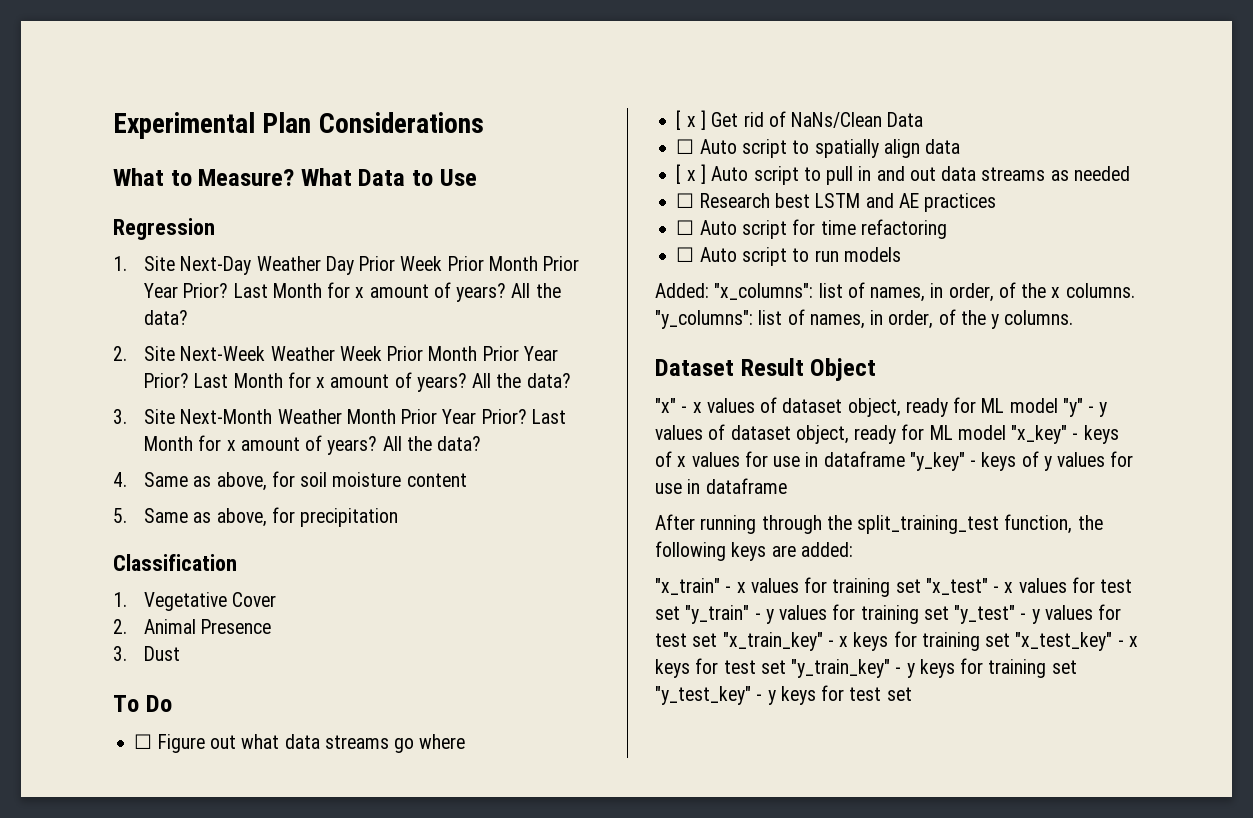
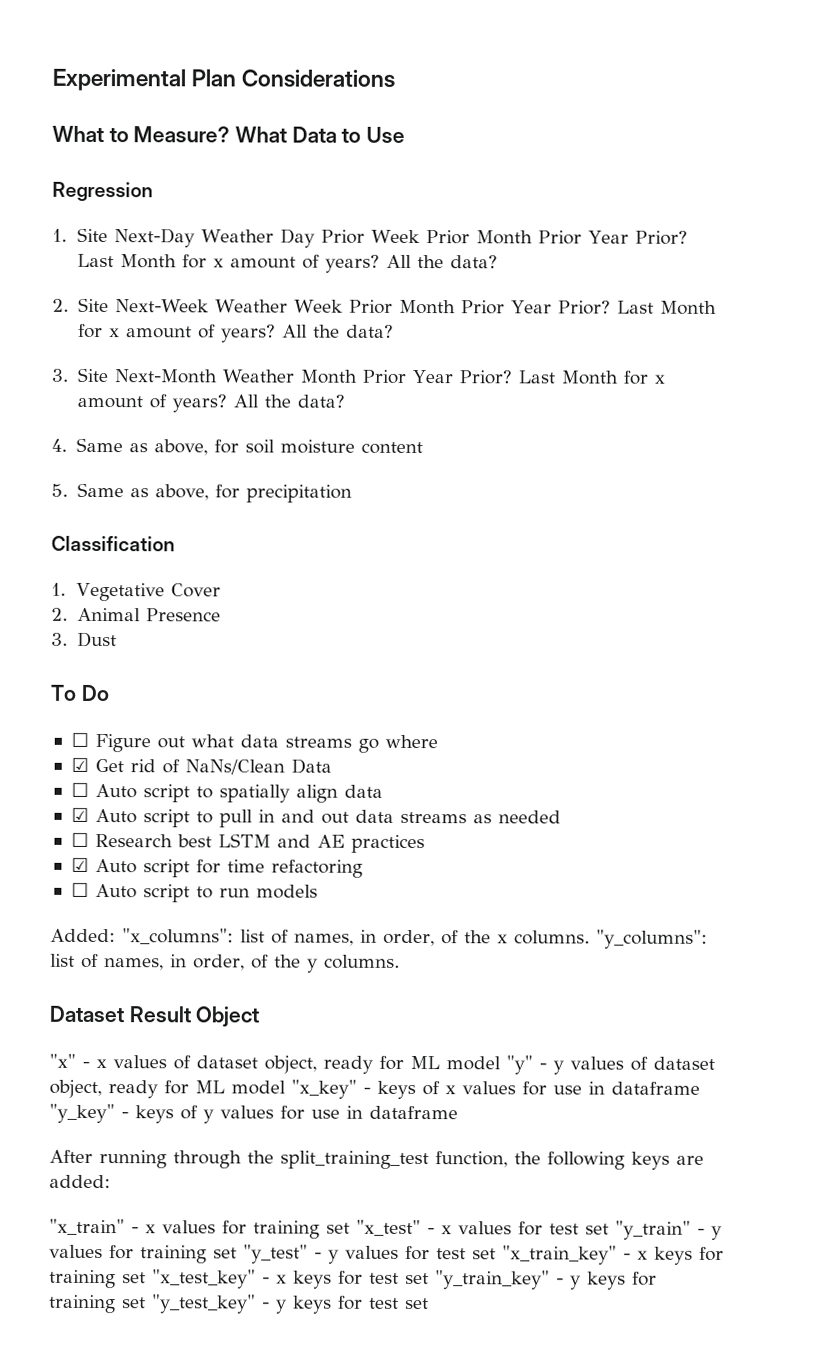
- [ x ] Get rid of NaNs/Clean Data
+ ☑ Get rid of NaNs/Clean Data
- [ x ] Auto script to pull in and out data streams as needed
+ ☑ Auto script to pull in and out data streams as needed
- ☐ Auto script for time refactoring
+ ☑ Auto script for time refactoring

